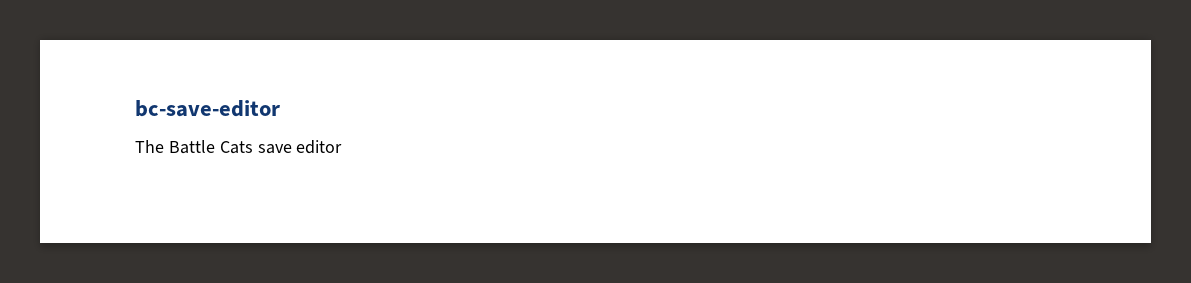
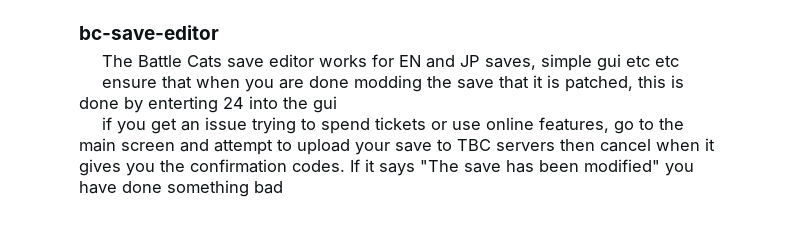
- The Battle Cats save editor
+ The Battle Cats save editor works for EN and JP saves, simple gui etc etc
+ ensure that when you are done modding the save that it is patched, this is done by enterting 24 into the gui
+ if you get an issue trying to spend tickets or use online features, go to the main screen and attempt to upload your save to TBC servers then cancel when it gives you the confirmation codes. If it says "The save has been modified" you have done something bad

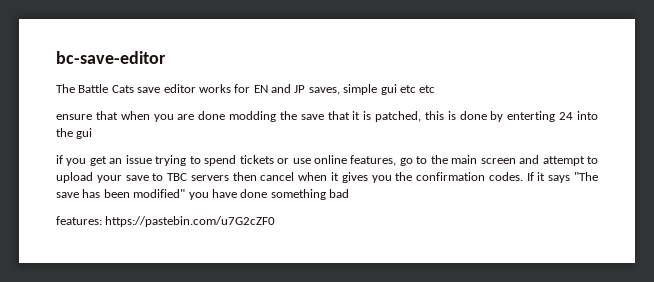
+ features: https://pastebin.com/u7G2cZF0

